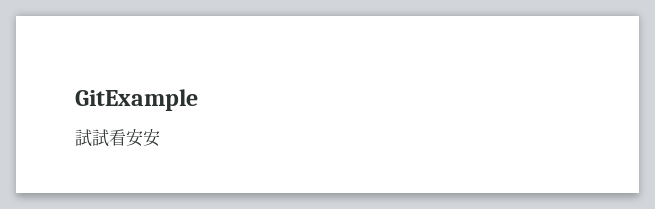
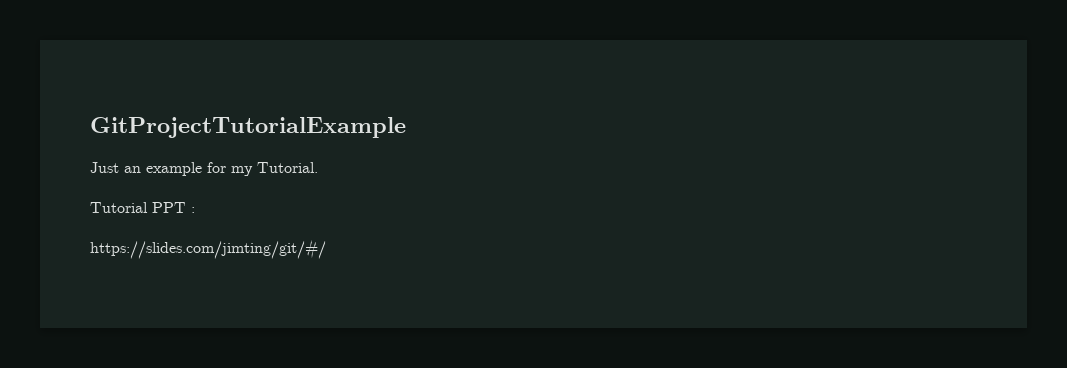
- GitExample
- 試試看安安
+ GitProjectTutorialExample
+ Just an example for my Tutorial.
+ Tutorial PPT :
+ https://slides.com/jimting/git/#/

